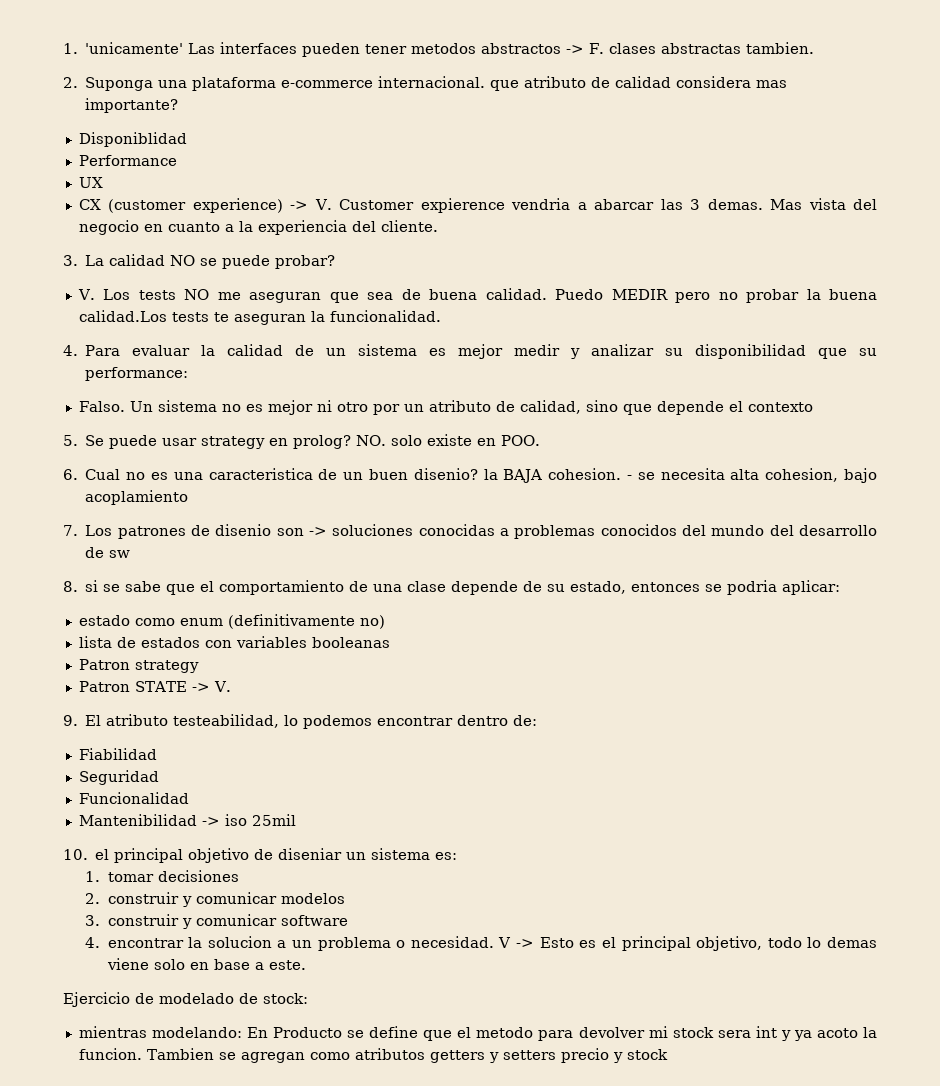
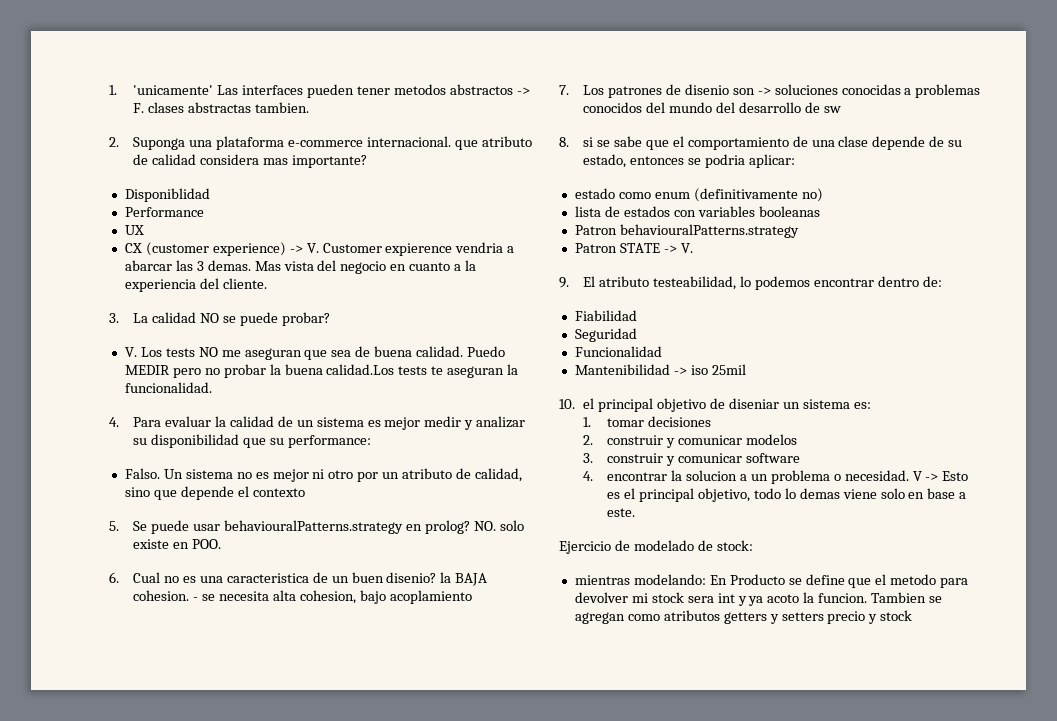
- 5. Se puede usar strategy en prolog?
+ 5. Se puede usar behaviouralPatterns.strategy en prolog?
- Patron strategy
+ Patron behaviouralPatterns.strategy

